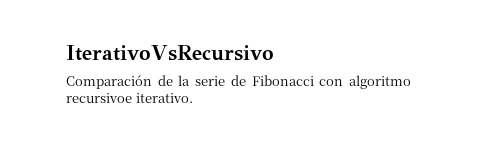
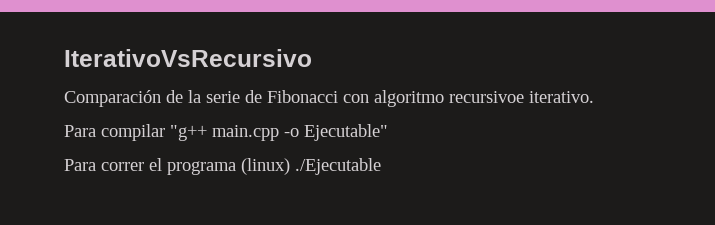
+ Para compilar "g++ main.cpp -o Ejecutable"
+ Para correr el programa (linux) ./Ejecutable

